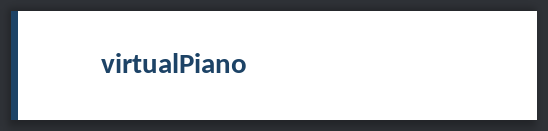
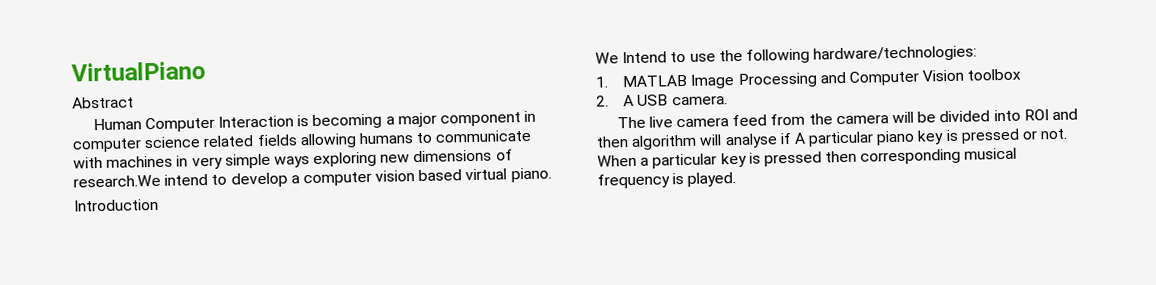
- virtualPiano
+ VirtualPiano
+ Abstract
+ Human Computer Interaction is becoming a major component in computer science related fields allowing humans to communicate with machines in very simple ways exploring new dimensions of research.We intend to develop a computer vision based virtual piano.
+ Introduction
+ We Intend to use the following hardware/technologies:
+ 1. MATLAB Image Processing and Computer Vision toolbox
+ 2. A USB camera.
+ The live camera feed from the camera will be divided into ROI and then algorithm will analyse if A particular piano key is pressed or not. When a particular key is pressed then corresponding musical frequency is played.

